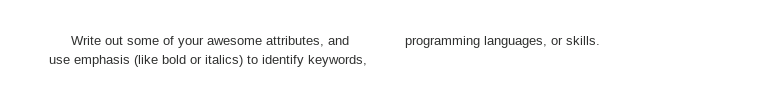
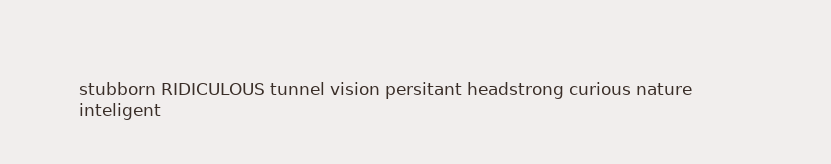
- Write out some of your awesome attributes, and use emphasis (like bold or italics) to identify keywords, programming languages, or skills.
+ stubborn RIDICULOUS tunnel vision persitant headstrong curious nature inteligent

